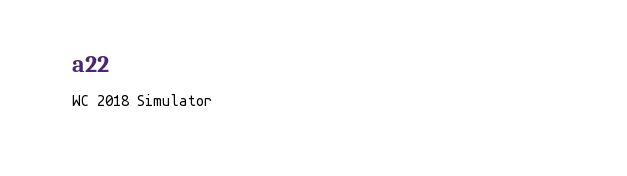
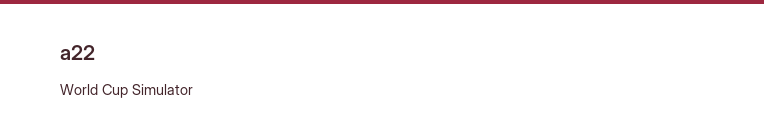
- WC 2018 Simulator
+ World Cup Simulator

